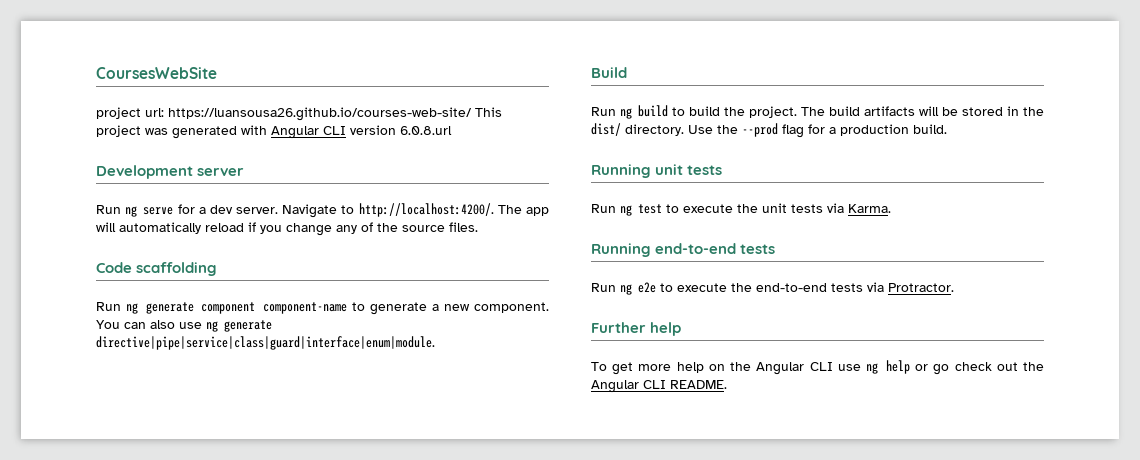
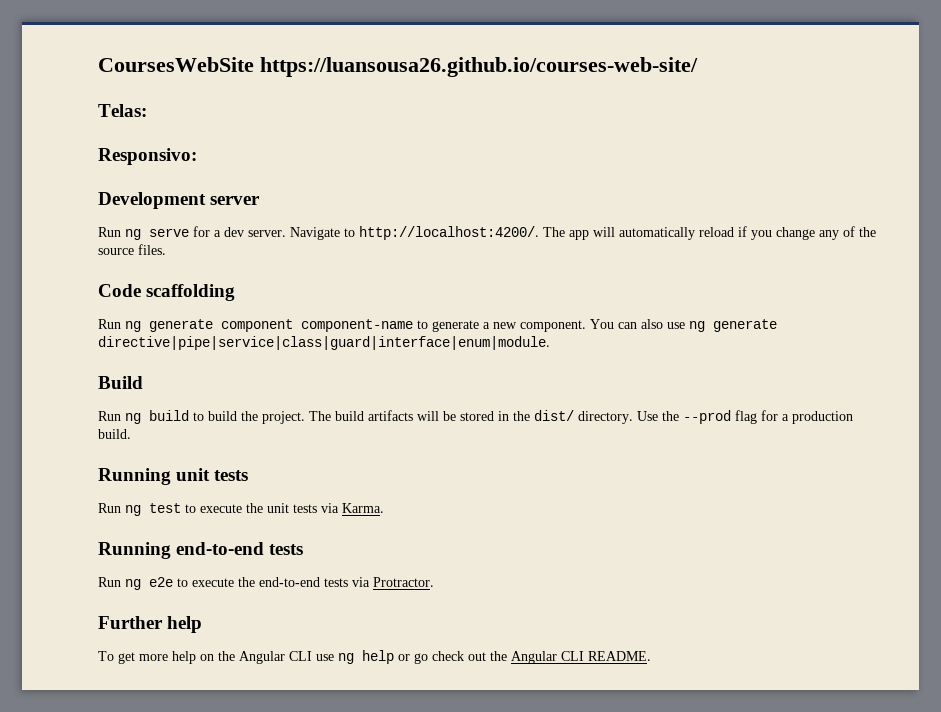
- CoursesWebSite
- project url: https://luansousa26.github.io/courses-web-site/ This project was generated with Angular CLI version 6.0.8.url
+ CoursesWebSite https://luansousa26.github.io/courses-web-site/
+ Telas:
+ Responsivo:

